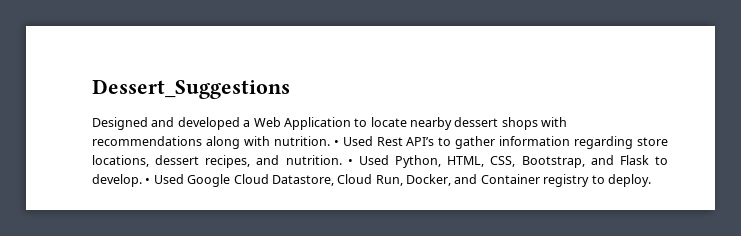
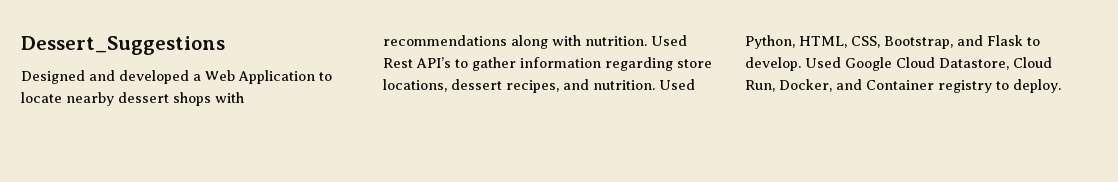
- • Used Rest API’s to gather information regarding store locations, dessert recipes, and nutrition.
+ Used Rest API’s to gather information regarding store locations, dessert recipes, and nutrition.
- • Used Python, HTML, CSS, Bootstrap, and Flask to develop.
+ Used Python, HTML, CSS, Bootstrap, and Flask to develop.
- • Used Google Cloud Datastore, Cloud Run, Docker, and Container registry to deploy.
+ Used Google Cloud Datastore, Cloud Run, Docker, and Container registry to deploy.

